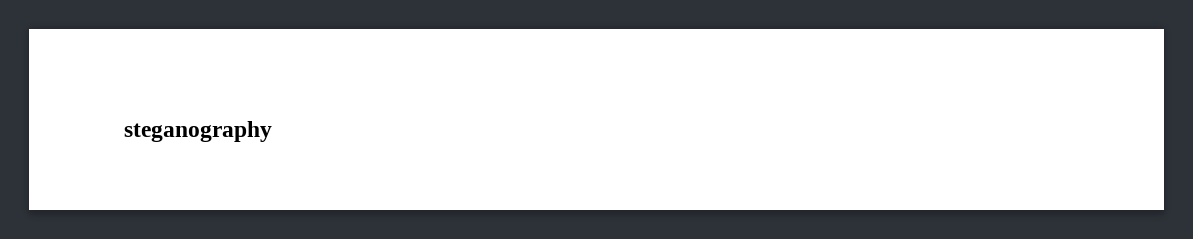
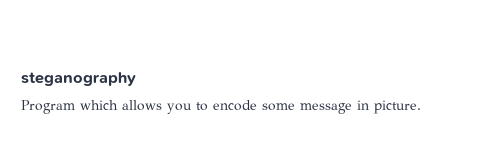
+ Program which allows you to encode some message in picture.

